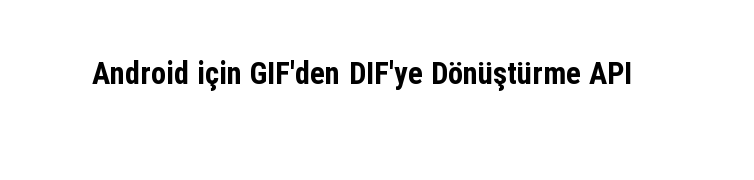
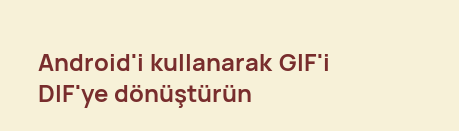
- Android için GIF'den DIF'ye Dönüştürme API
+ Android'i kullanarak GIF'i DIF'ye dönüştürün

